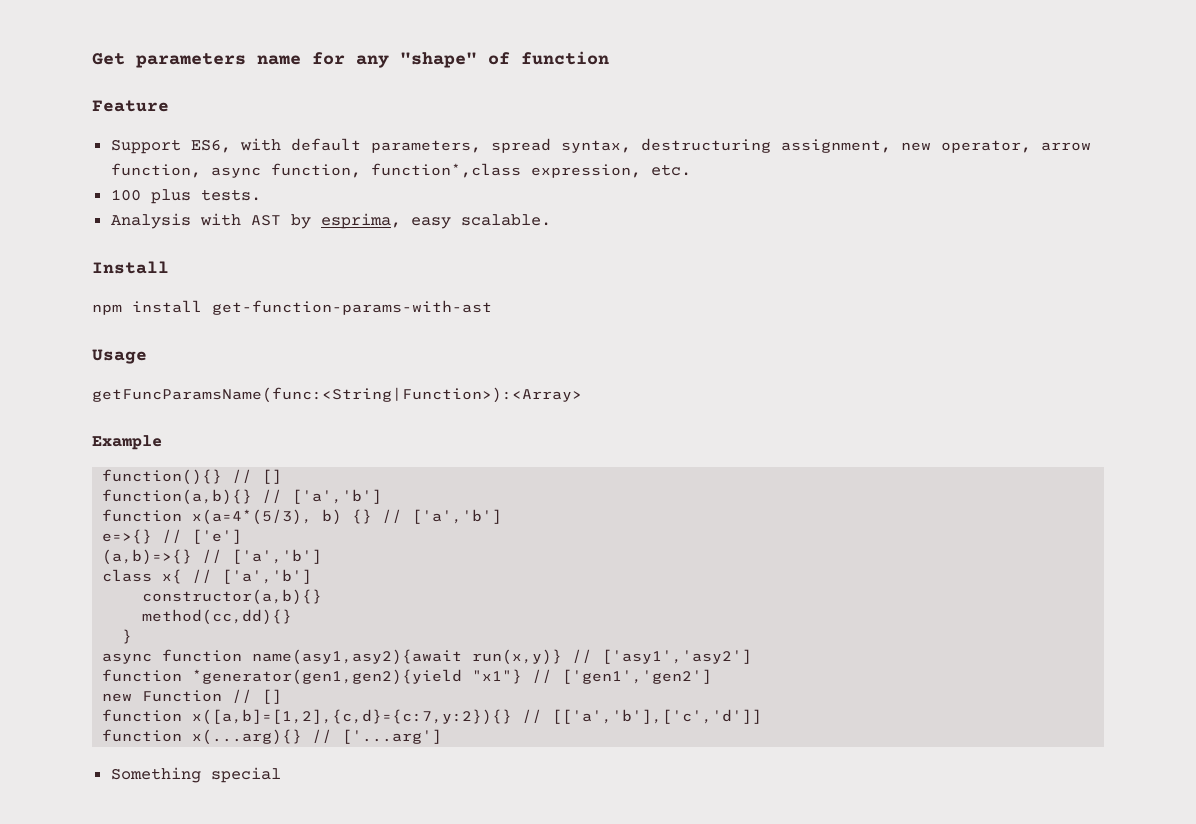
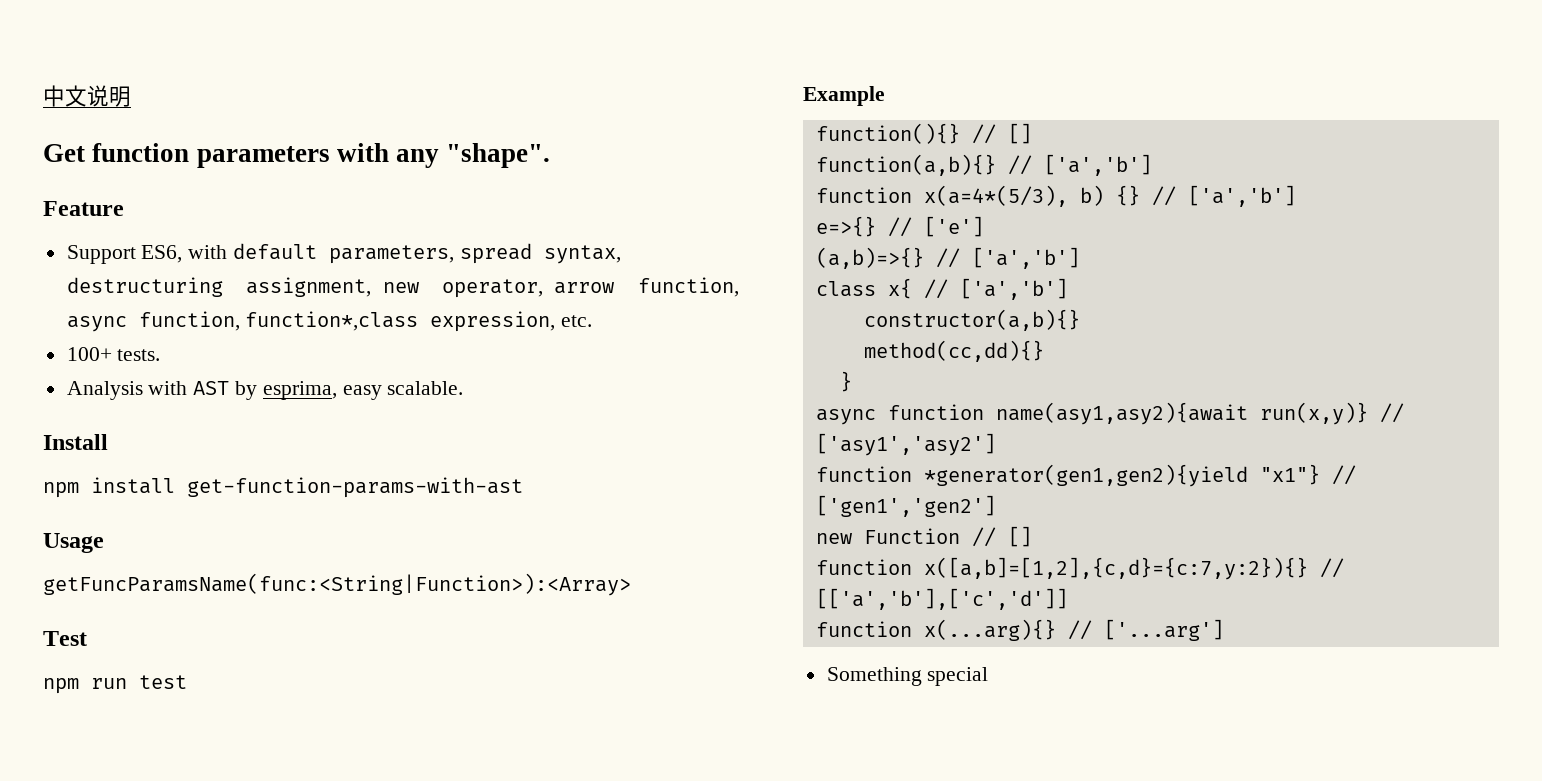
- Get parameters name for any "shape" of function
+ 中文说明
+ Get function parameters with any "shape".
- 100 plus tests.
+ 100+ tests.
+ Test
+ npm run test

